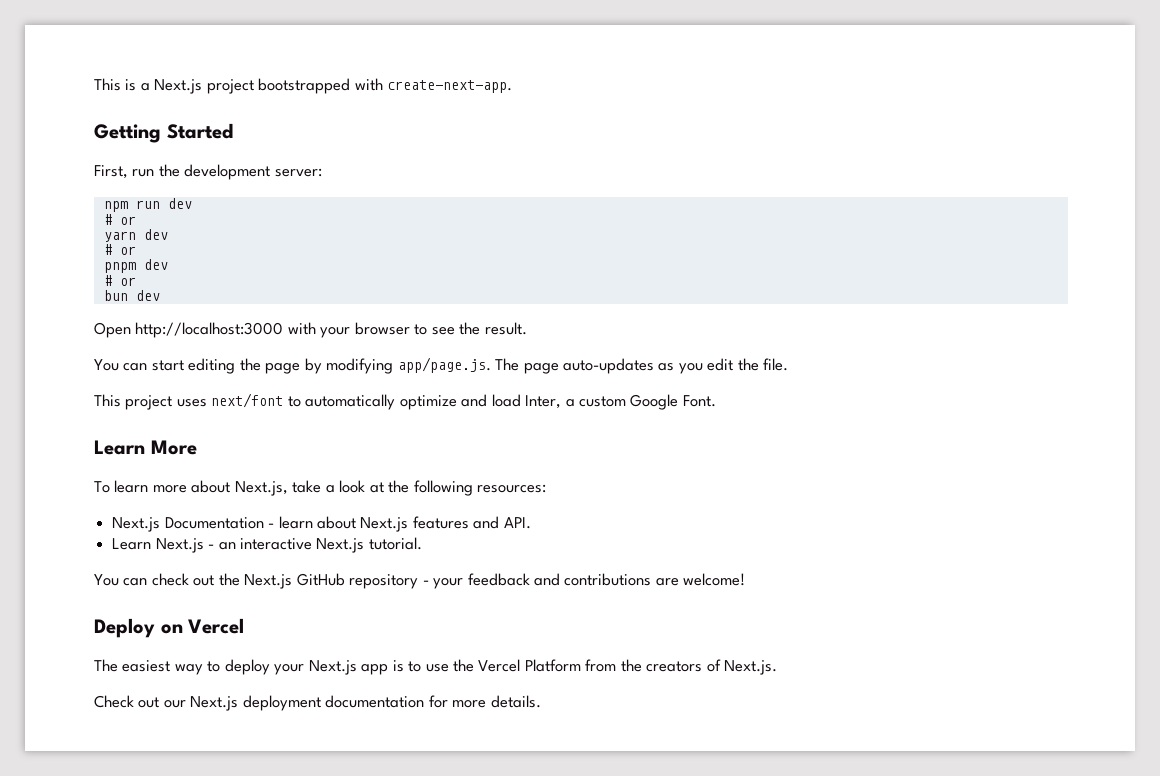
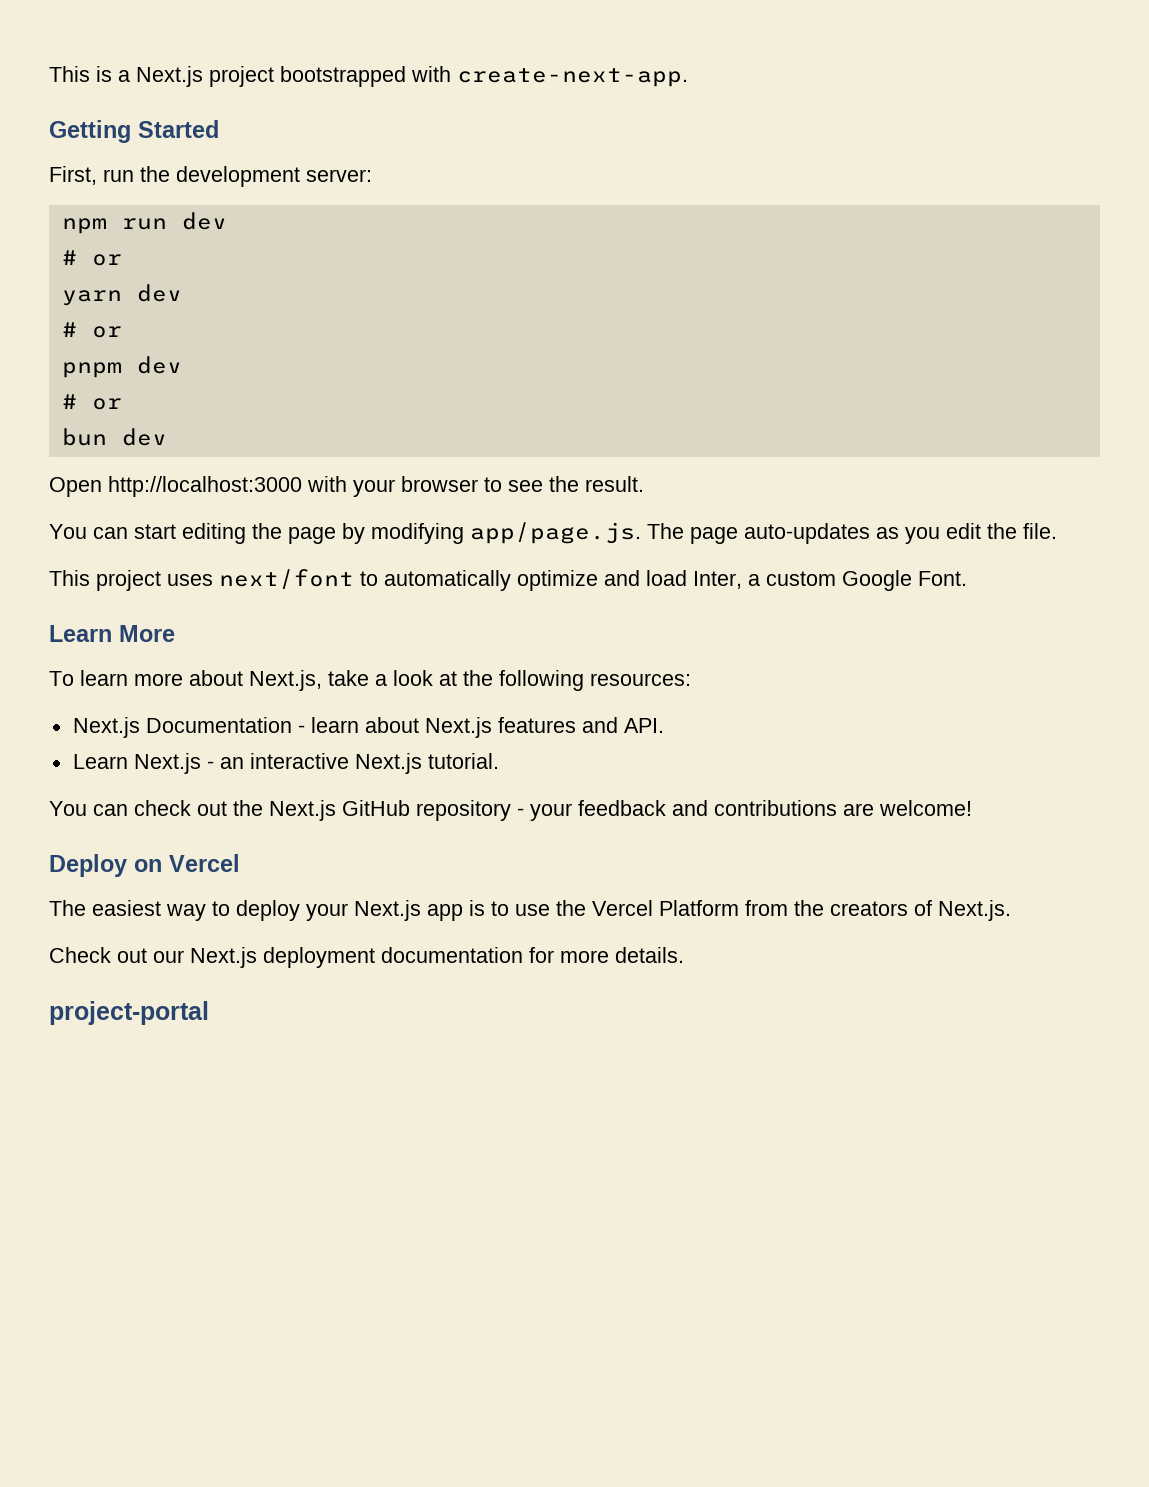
+ project-portal

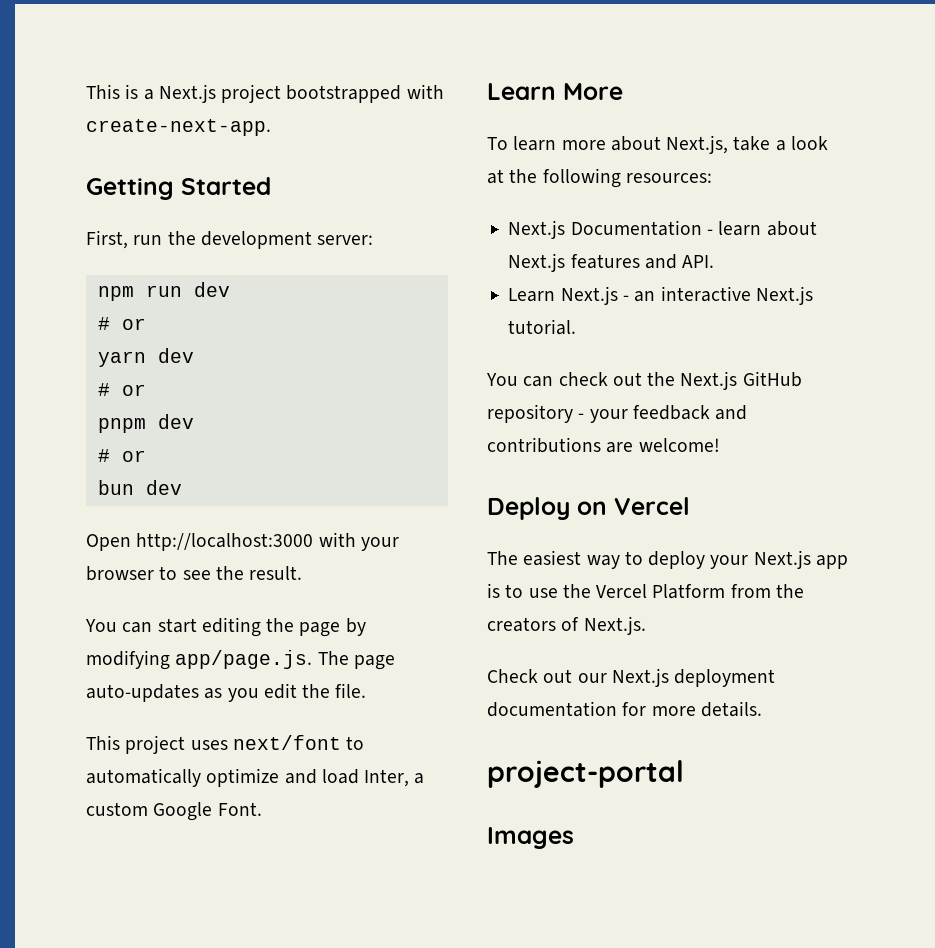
+ Images

